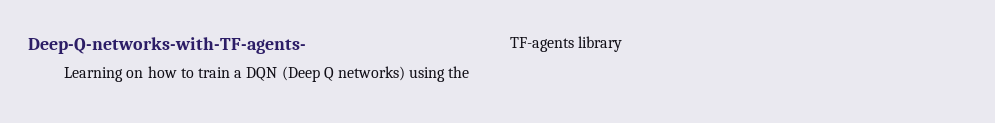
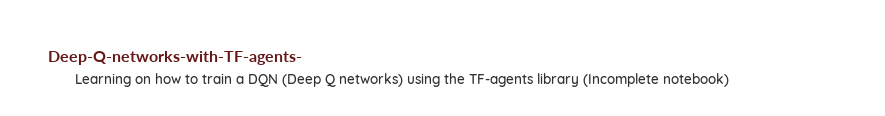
- Learning on how to train a DQN (Deep Q networks) using the TF-agents library
+ Learning on how to train a DQN (Deep Q networks) using the TF-agents library (Incomplete notebook)

